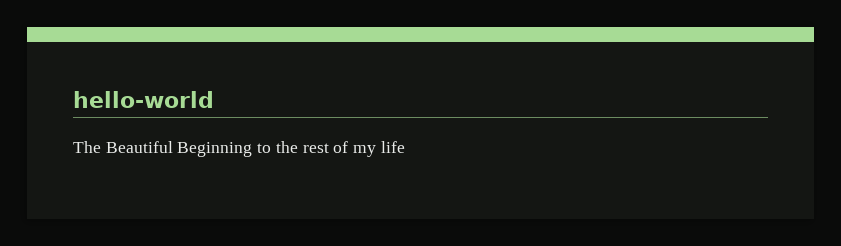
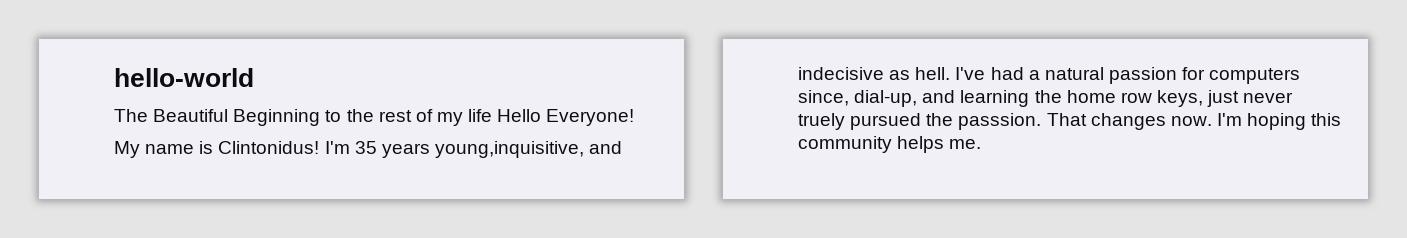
- The Beautiful Beginning to the rest of my life
+ The Beautiful Beginning to the rest of my life Hello Everyone!
+ My name is Clintonidus! I'm 35 years young,inquisitive, and indecisive as hell. I've had a natural passion for computers since, dial-up, and learning the home row keys, just never truely pursued the passsion. That changes now. I'm hoping this community helps me.

